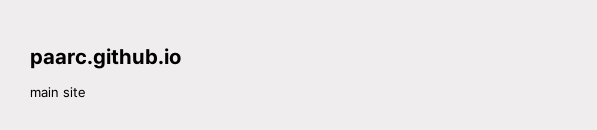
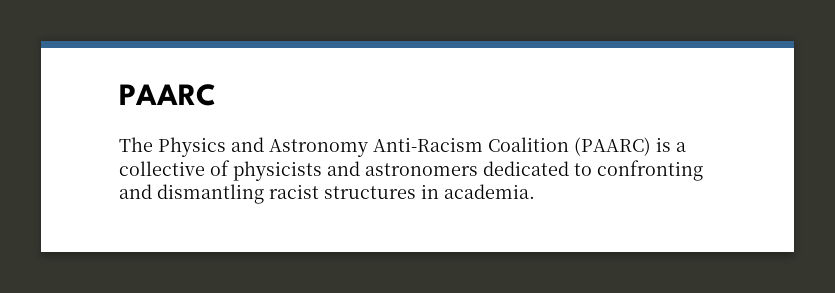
- paarc.github.io
- main site
+ PAARC
+ The Physics and Astronomy Anti-Racism Coalition (PAARC) is a collective of physicists and astronomers dedicated to confronting and dismantling racist structures in academia.

